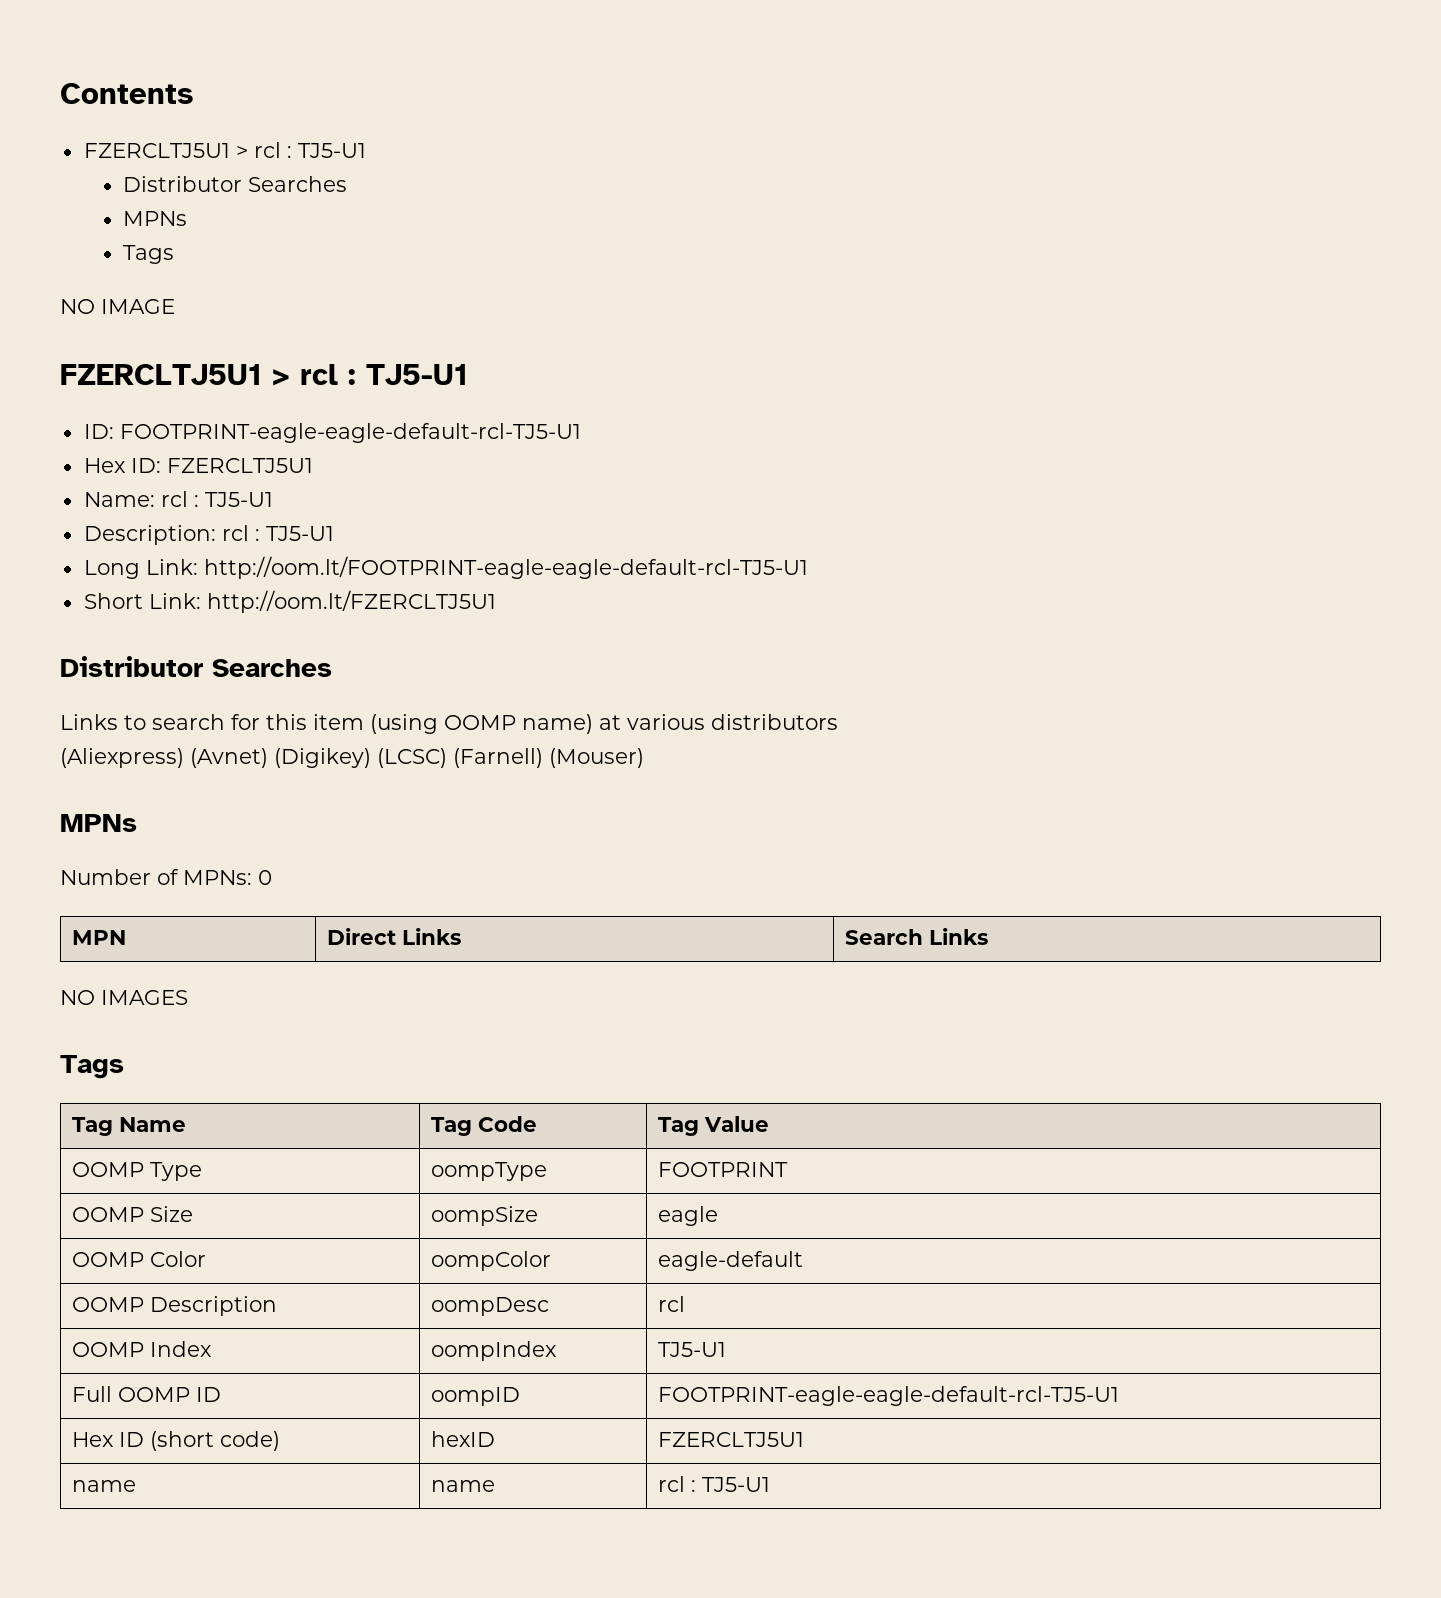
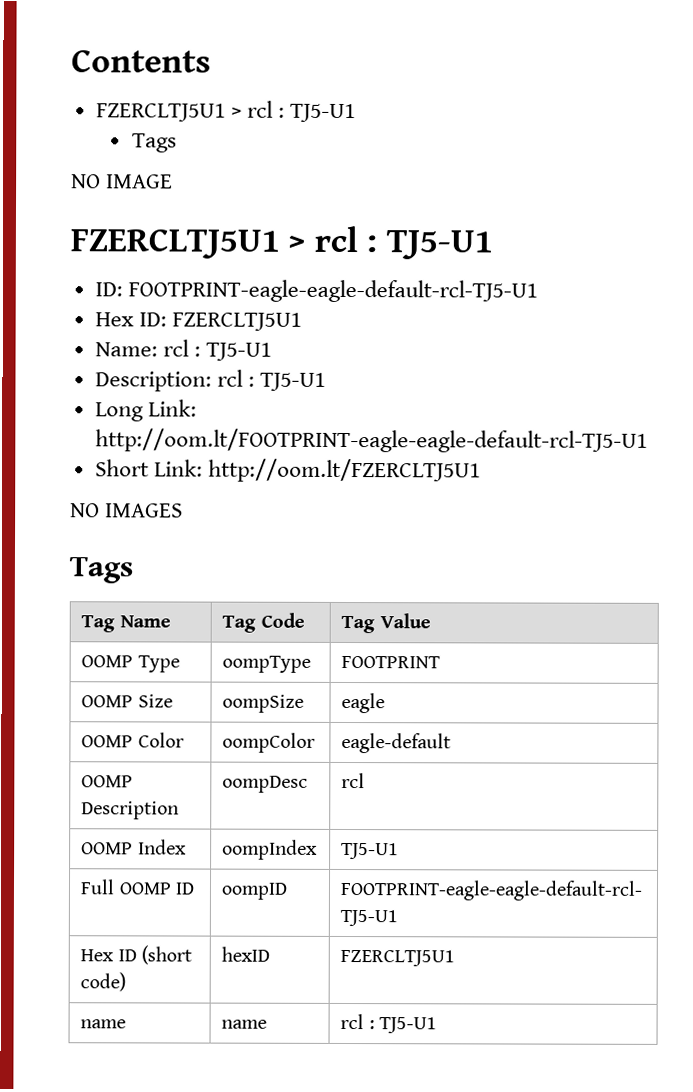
  Contents
  FZERCLTJ5U1 > rcl : TJ5-U1
- Distributor Searches
- MPNs
  Short Link: http://oom.lt/FZERCLTJ5U1
- Distributor Searches
- Links to search for this item (using OOMP name) at various distributors
- (Aliexpress) (Avnet) (Digikey) (LCSC) (Farnell) (Mouser)
- MPNs
- Number of MPNs: 0
- MPN | Direct Links | Search Links

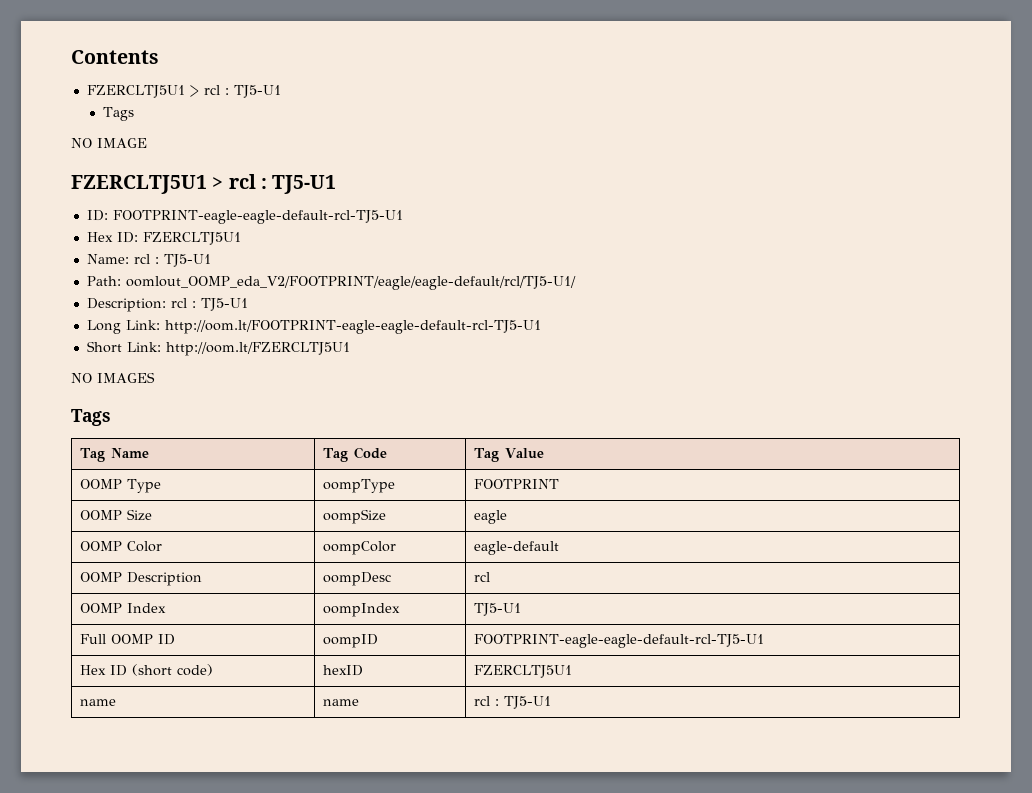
+ Path: oomlout_OOMP_eda_V2/FOOTPRINT/eagle/eagle-default/rcl/TJ5-U1/

